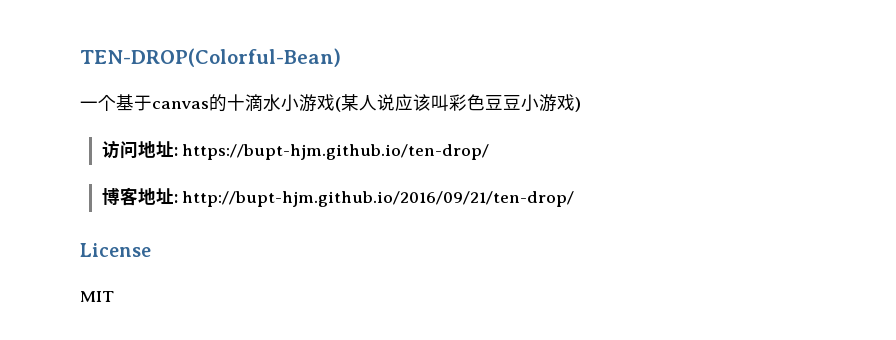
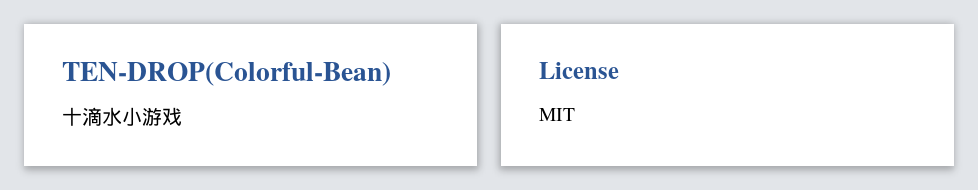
- 一个基于canvas的十滴水小游戏(某人说应该叫彩色豆豆小游戏)
- 访问地址: https://bupt-hjm.github.io/ten-drop/
- 博客地址: http://bupt-hjm.github.io/2016/09/21/ten-drop/
+ 十滴水小游戏

